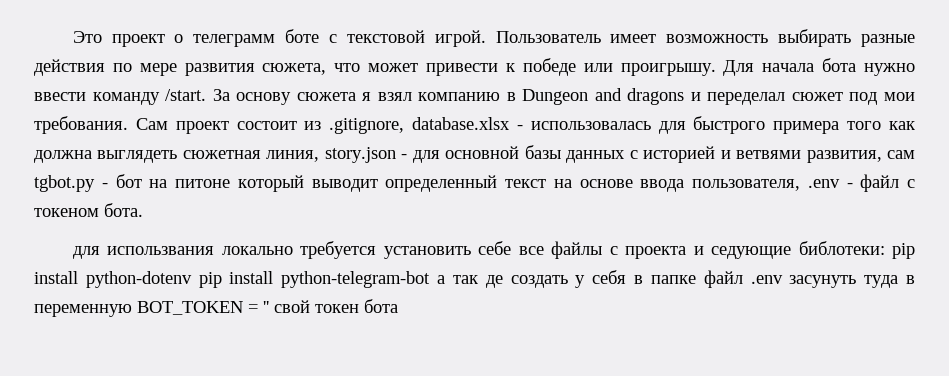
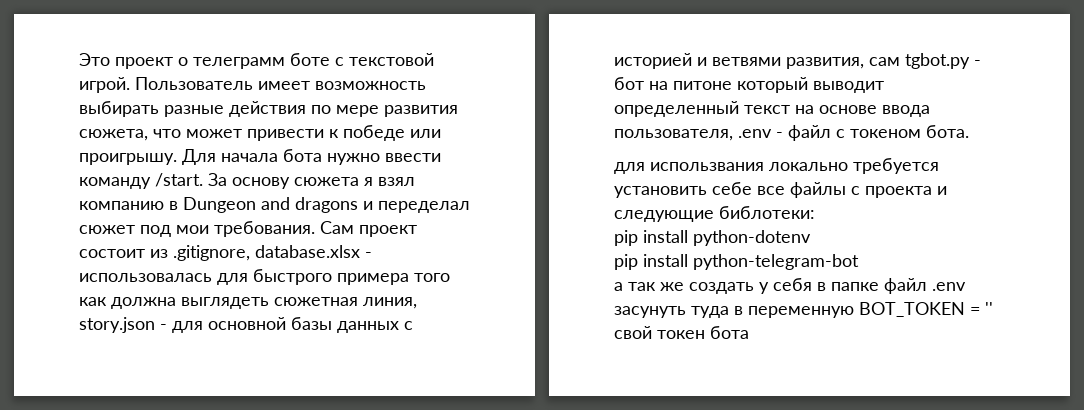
- для использвания локально требуется установить себе все файлы с проекта и седующие библотеки: pip install python-dotenv pip install python-telegram-bot а так де создать у себя в папке файл .env засунуть туда в переменную BOT_TOKEN = '' свой токен бота
+ для использвания локально требуется установить себе все файлы с проекта и следующие библотеки:
+ pip install python-dotenv
+ pip install python-telegram-bot
+ а так же создать у себя в папке файл .env засунуть туда в переменную BOT_TOKEN = '' свой токен бота

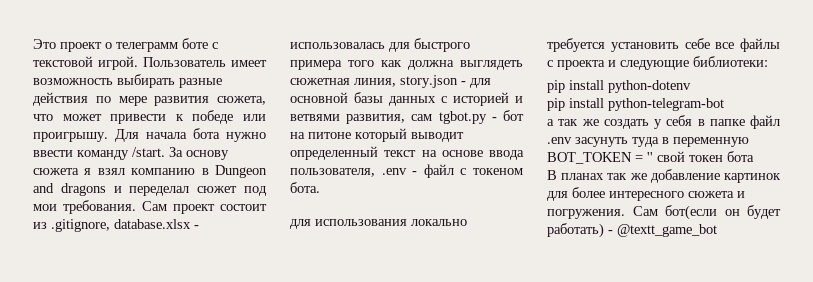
- для использвания локально требуется установить себе все файлы с проекта и следующие библотеки:
+ для использования локально требуется установить себе все файлы с проекта и следующие библиотеки:
+ В планах так же добавление картинок для более интересного сюжета и погружения. Сам бот(если он будет работать) - @textt_game_bot

